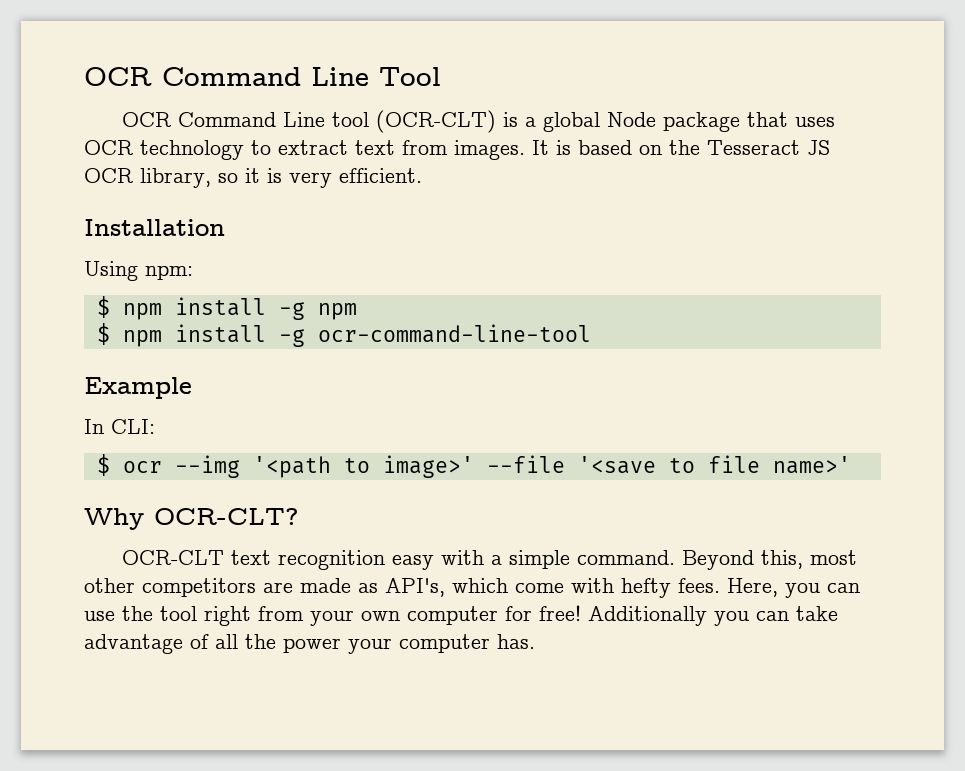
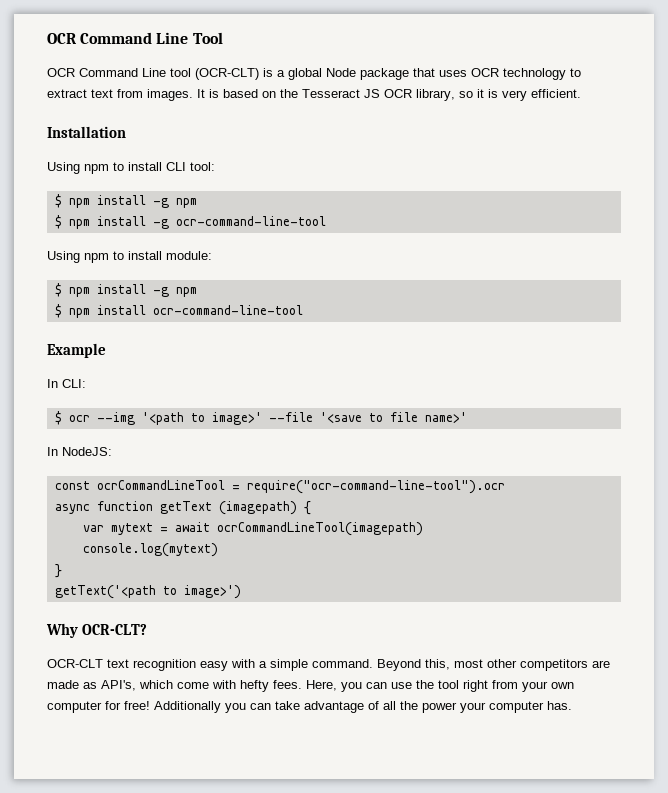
- Using npm:
+ Using npm to install CLI tool:
+ Using npm to install module:
+ $ npm install -g npm
+ $ npm install ocr-command-line-tool
+ In NodeJS:
+ const ocrCommandLineTool = require("ocr-command-line-tool").ocr
+ async function getText (imagepath) {
+ var mytext = await ocrCommandLineTool(imagepath)
+ console.log(mytext)
+ }
+ getText('<path to image>')

